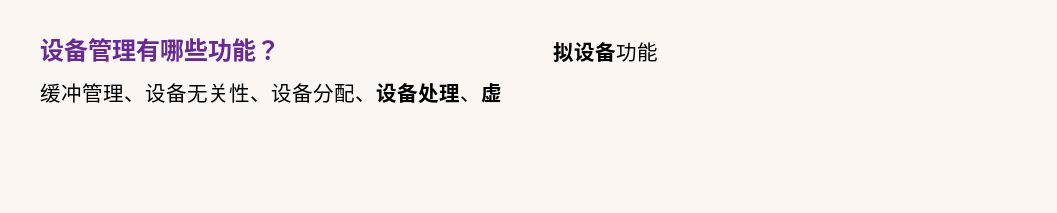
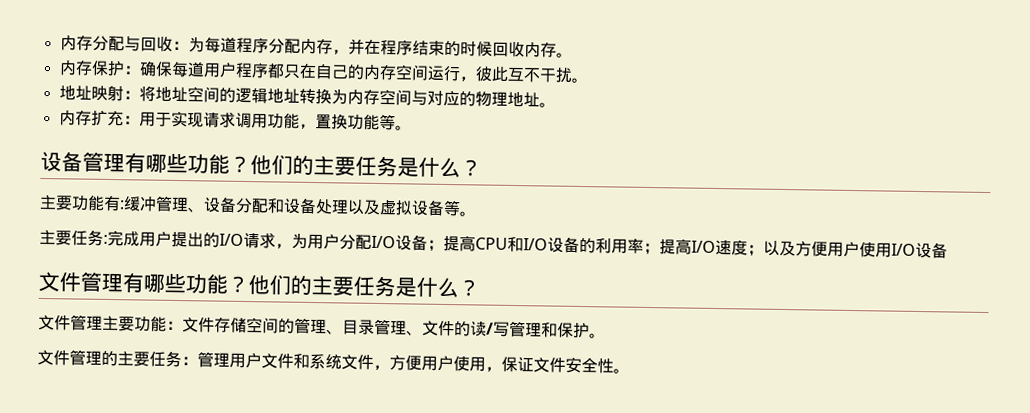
+ 内存分配与回收：为每道程序分配内存，并在程序结束的时候回收内存。
+ 内存保护：确保每道用户程序都只在自己的内存空间运行，彼此互不干扰。
+ 地址映射：将地址空间的逻辑地址转换为内存空间与对应的物理地址。
+ 内存扩充：用于实现请求调用功能，置换功能等。
- 设备管理有哪些功能？
- 缓冲管理、设备无关性、设备分配、设备处理、虚拟设备功能
+ 设备管理有哪些功能？他们的主要任务是什么？
+ 主要功能有:缓冲管理、设备分配和设备处理以及虚拟设备等。
+ 主要任务:完成用户提出的I/O请求，为用户分配I/O设备；提高CPU和I/O设备的利用率；提高I/O速度；以及方便用户使用I/O设备
+ 文件管理有哪些功能？他们的主要任务是什么？
+ 文件管理主要功能：文件存储空间的管理、目录管理、文件的读/写管理和保护。
+ 文件管理的主要任务：管理用户文件和系统文件，方便用户使用，保证文件安全性。

